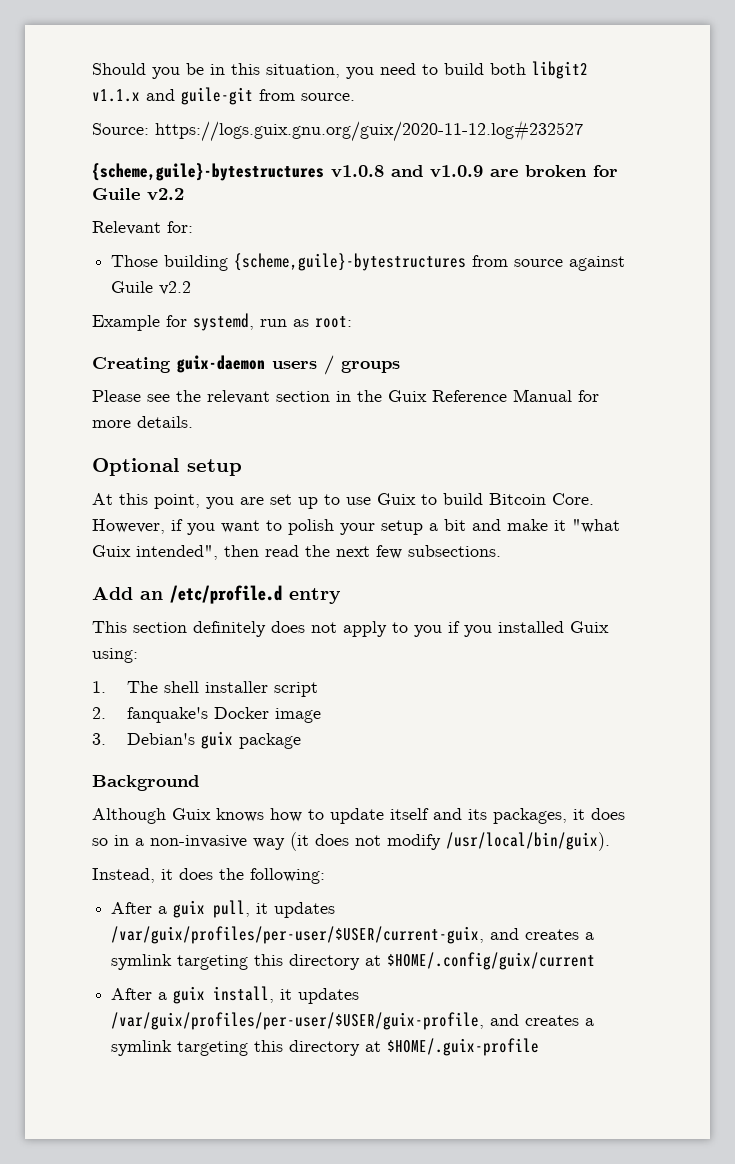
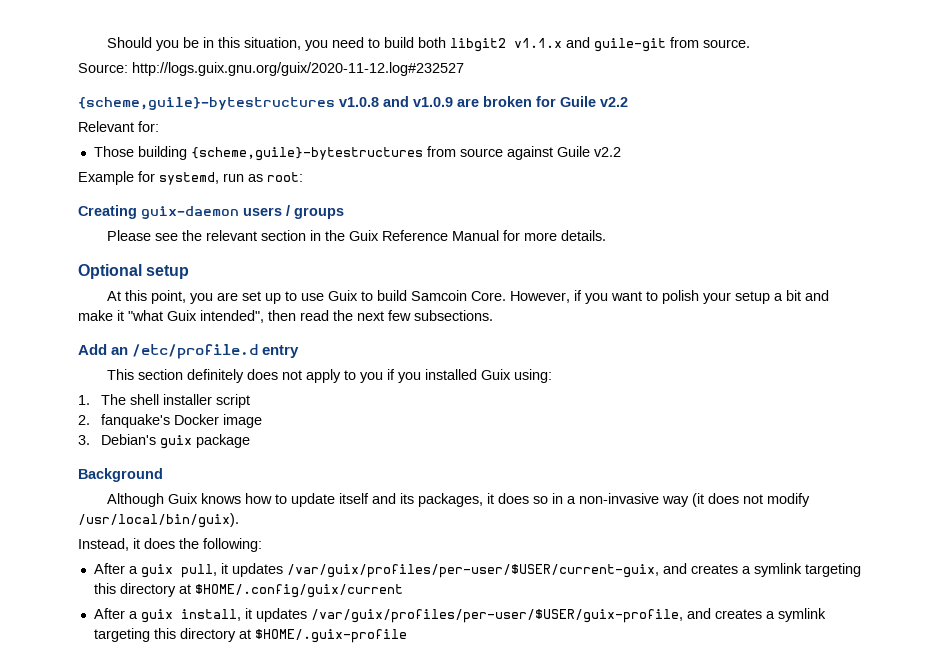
- Source: https://logs.guix.gnu.org/guix/2020-11-12.log#232527
+ Source: http://logs.guix.gnu.org/guix/2020-11-12.log#232527
- At this point, you are set up to use Guix to build Bitcoin Core.
+ At this point, you are set up to use Guix to build Samcoin Core.

